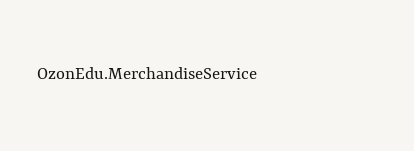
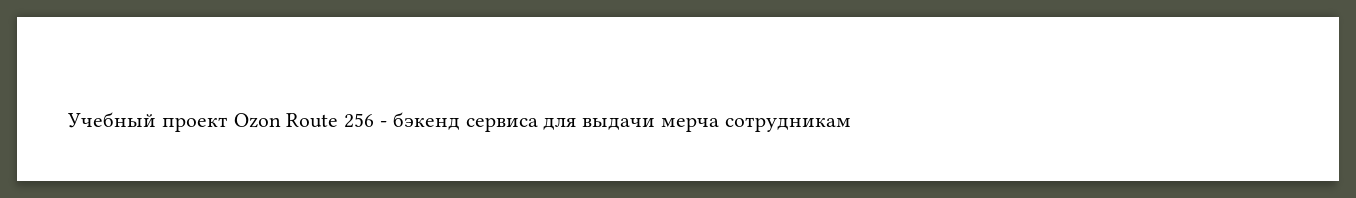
- OzonEdu.MerchandiseService
+ Учебный проект Ozon Route 256 - бэкенд сервиса для выдачи мерча сотрудникам

